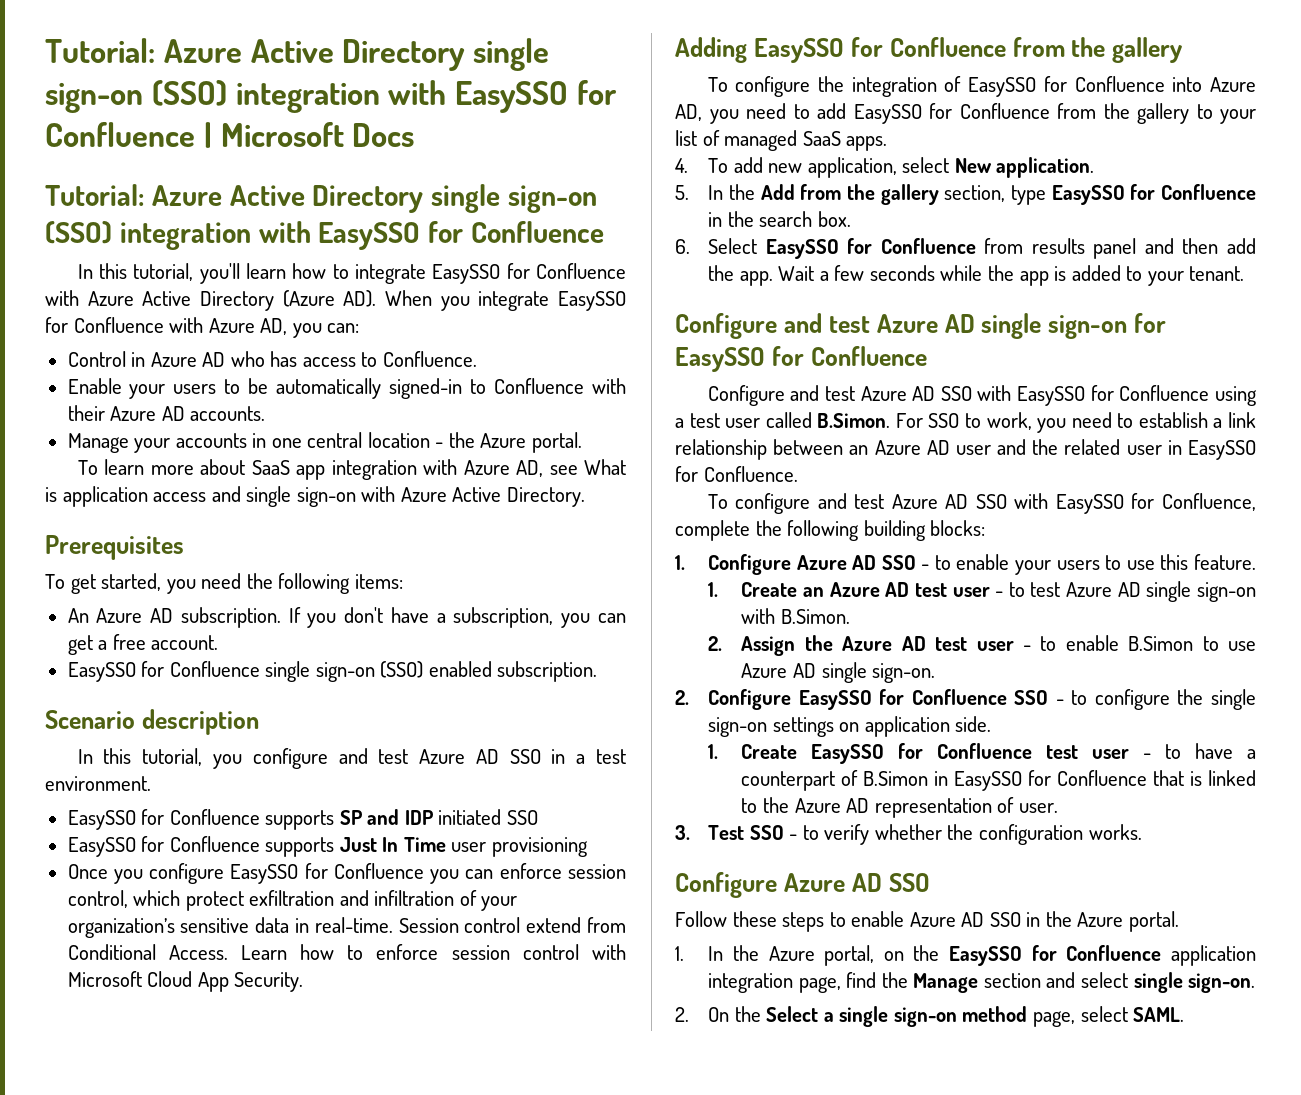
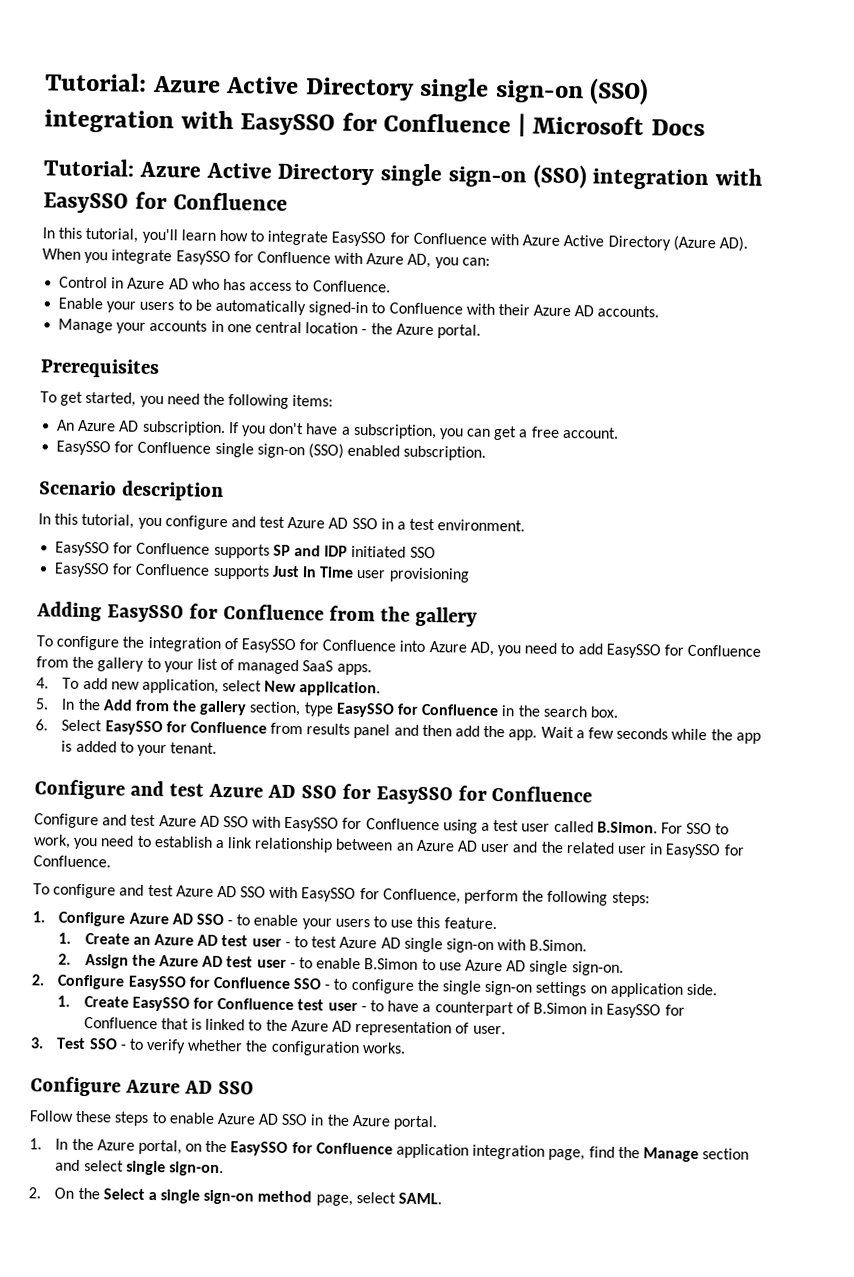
- To learn more about SaaS app integration with Azure AD, see What is application access and single sign-on with Azure Active Directory.
- Once you configure EasySSO for Confluence you can enforce session control, which protect exfiltration and infiltration of your organization’s sensitive data in real-time. Session control extend from Conditional Access. Learn how to enforce session control with Microsoft Cloud App Security.
- Configure and test Azure AD single sign-on for EasySSO for Confluence
+ Configure and test Azure AD SSO for EasySSO for Confluence
- To configure and test Azure AD SSO with EasySSO for Confluence, complete the following building blocks:
+ To configure and test Azure AD SSO with EasySSO for Confluence, perform the following steps:

